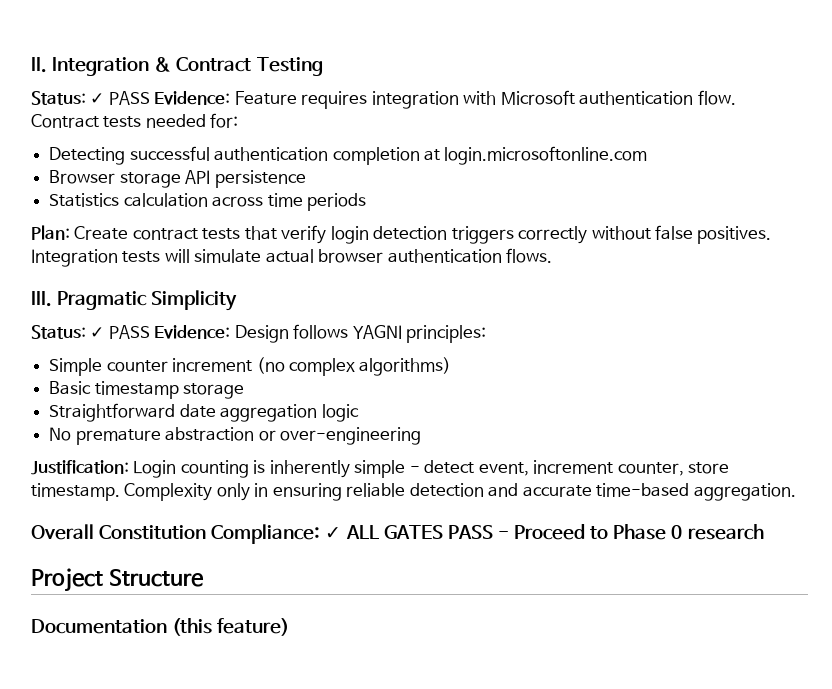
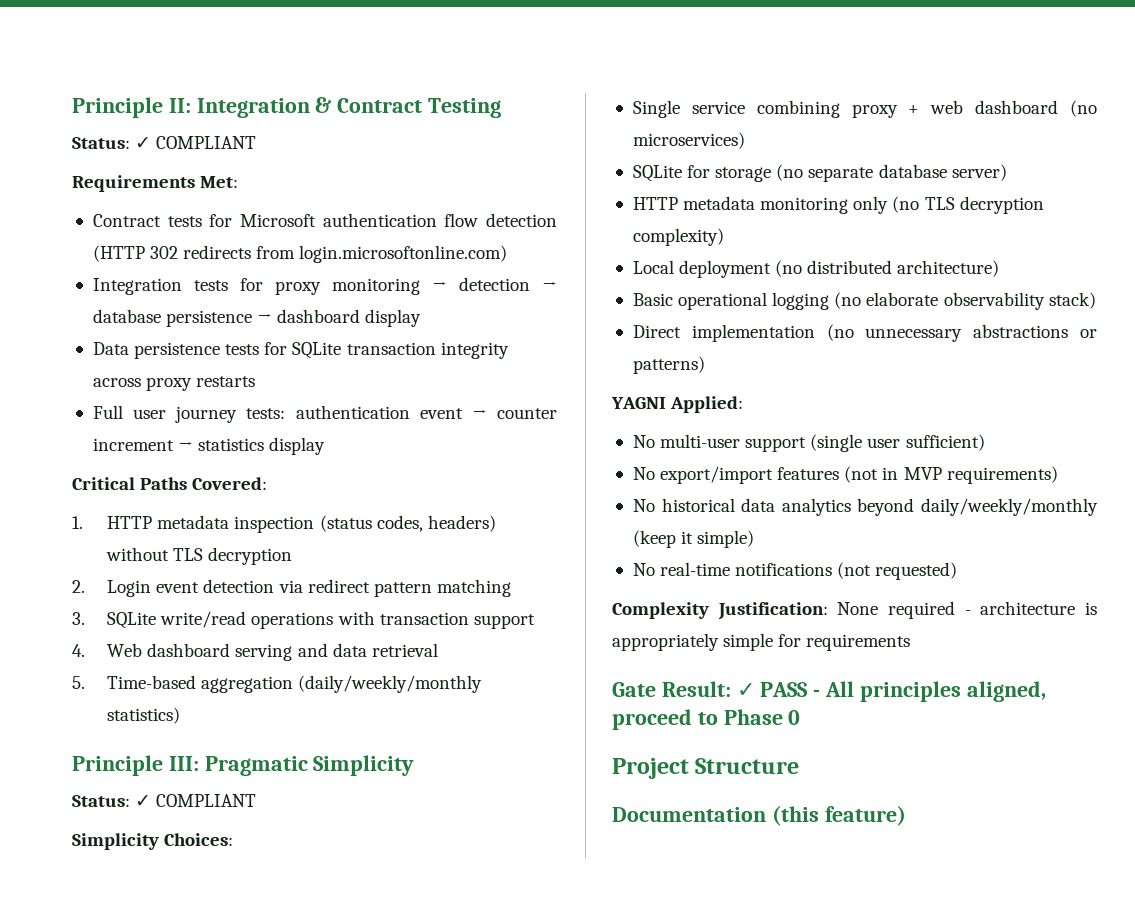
- II. Integration & Contract Testing
- Status: ✓ PASS Evidence: Feature requires integration with Microsoft authentication flow. Contract tests needed for:
- Detecting successful authentication completion at login.microsoftonline.com
- Browser storage API persistence
- Statistics calculation across time periods
- Plan: Create contract tests that verify login detection triggers correctly without false positives. Integration tests will simulate actual browser authentication flows.
- III. Pragmatic Simplicity
- Status: ✓ PASS Evidence: Design follows YAGNI principles:
- Simple counter increment (no complex algorithms)
- Basic timestamp storage
- Straightforward date aggregation logic
- No premature abstraction or over-engineering
- Justification: Login counting is inherently simple - detect event, increment counter, store timestamp. Complexity only in ensuring reliable detection and accurate time-based aggregation.
- Overall Constitution Compliance: ✓ ALL GATES PASS - Proceed to Phase 0 research
+ Principle II: Integration & Contract Testing
+ Status: ✓ COMPLIANT
+ Requirements Met:
+ Contract tests for Microsoft authentication flow detection (HTTP 302 redirects from login.microsoftonline.com)
+ Integration tests for proxy monitoring → detection → database persistence → dashboard display
+ Data persistence tests for SQLite transaction integrity across proxy restarts
+ Full user journey tests: authentication event → counter increment → statistics display
+ Critical Paths Covered:
+ 1. HTTP metadata inspection (status codes, headers) without TLS decryption
+ 2. Login event detection via redirect pattern matching
+ 3. SQLite write/read operations with transaction support
+ 4. Web dashboard serving and data retrieval
+ 5. Time-based aggregation (daily/weekly/monthly statistics)
+ Principle III: Pragmatic Simplicity
+ Status: ✓ COMPLIANT
+ Simplicity Choices:
+ Single service combining proxy + web dashboard (no microservices)
+ SQLite for storage (no separate database server)
+ HTTP metadata monitoring only (no TLS decryption complexity)
+ Local deployment (no distributed architecture)
+ Basic operational logging (no elaborate observability stack)
+ Direct implementation (no unnecessary abstractions or patterns)
+ YAGNI Applied:
+ No multi-user support (single user sufficient)
+ No export/import features (not in MVP requirements)
+ No historical data analytics beyond daily/weekly/monthly (keep it simple)
+ No real-time notifications (not requested)
+ Complexity Justification: None required - architecture is appropriately simple for requirements
+ Gate Result: ✓ PASS - All principles aligned, proceed to Phase 0

